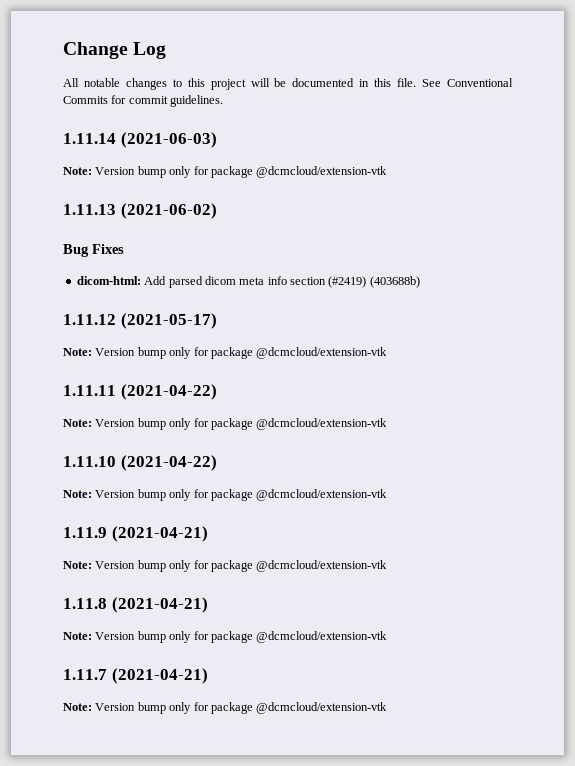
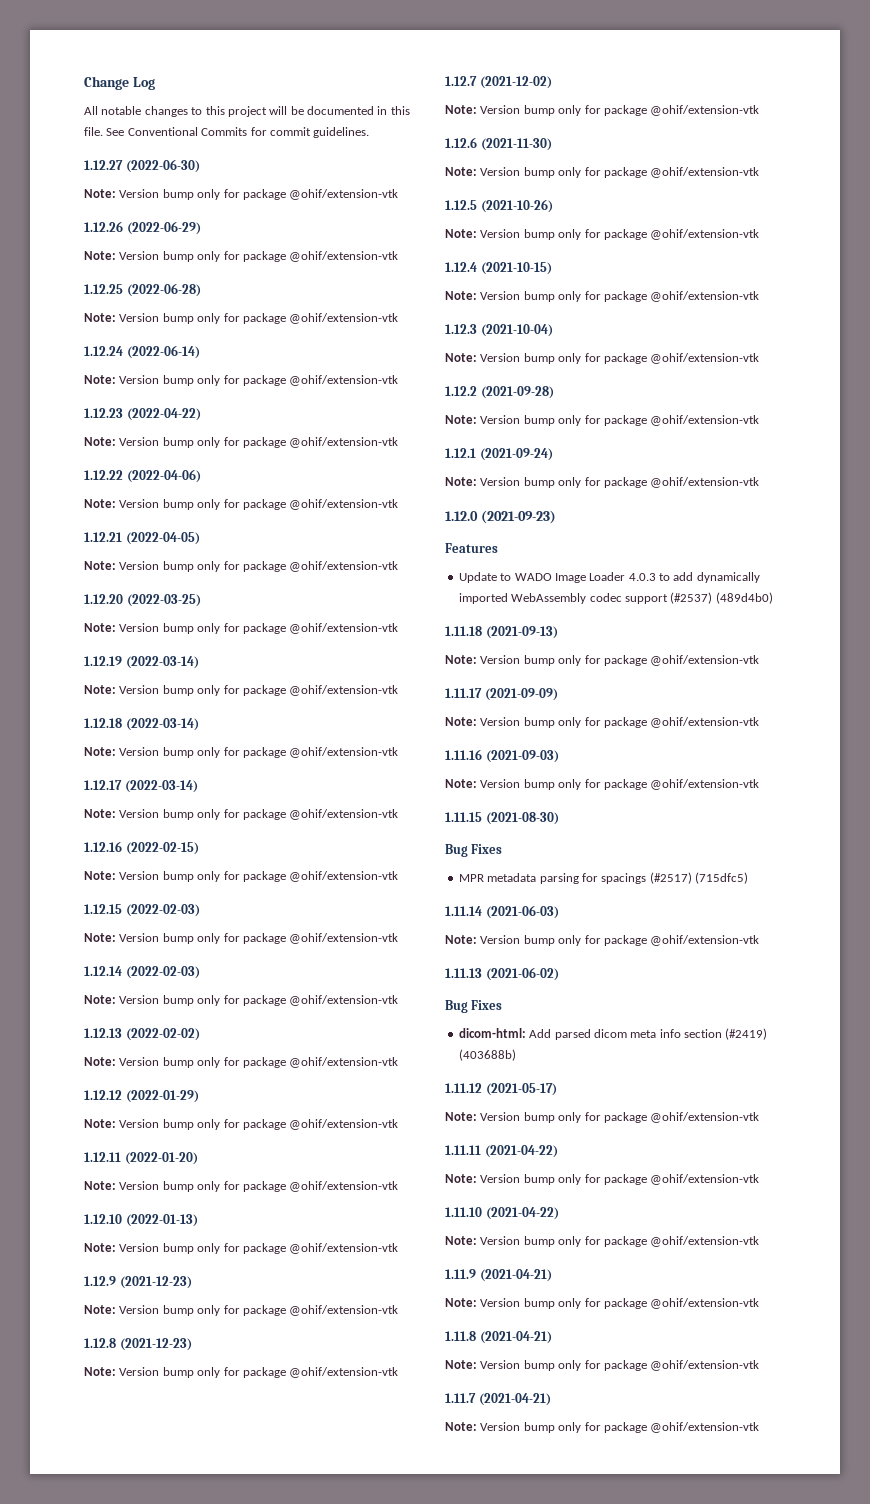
+ 1.12.27 (2022-06-30)
+ Note: Version bump only for package @ohif/extension-vtk
+ 1.12.26 (2022-06-29)
+ Note: Version bump only for package @ohif/extension-vtk
+ 1.12.25 (2022-06-28)
+ Note: Version bump only for package @ohif/extension-vtk
+ 1.12.24 (2022-06-14)
+ Note: Version bump only for package @ohif/extension-vtk
+ 1.12.23 (2022-04-22)
+ Note: Version bump only for package @ohif/extension-vtk
+ 1.12.22 (2022-04-06)
+ Note: Version bump only for package @ohif/extension-vtk
+ 1.12.21 (2022-04-05)
+ Note: Version bump only for package @ohif/extension-vtk
+ 1.12.20 (2022-03-25)
+ Note: Version bump only for package @ohif/extension-vtk
+ 1.12.19 (2022-03-14)
+ Note: Version bump only for package @ohif/extension-vtk
+ 1.12.18 (2022-03-14)
+ Note: Version bump only for package @ohif/extension-vtk
+ 1.12.17 (2022-03-14)
+ Note: Version bump only for package @ohif/extension-vtk
+ 1.12.16 (2022-02-15)
+ Note: Version bump only for package @ohif/extension-vtk
+ 1.12.15 (2022-02-03)
+ Note: Version bump only for package @ohif/extension-vtk
+ 1.12.14 (2022-02-03)
+ Note: Version bump only for package @ohif/extension-vtk
+ 1.12.13 (2022-02-02)
+ Note: Version bump only for package @ohif/extension-vtk
+ 1.12.12 (2022-01-29)
+ Note: Version bump only for package @ohif/extension-vtk
+ 1.12.11 (2022-01-20)
+ Note: Version bump only for package @ohif/extension-vtk
+ 1.12.10 (2022-01-13)
+ Note: Version bump only for package @ohif/extension-vtk
+ 1.12.9 (2021-12-23)
+ Note: Version bump only for package @ohif/extension-vtk
+ 1.12.8 (2021-12-23)
+ Note: Version bump only for package @ohif/extension-vtk
+ 1.12.7 (2021-12-02)
+ Note: Version bump only for package @ohif/extension-vtk
+ 1.12.6 (2021-11-30)
+ Note: Version bump only for package @ohif/extension-vtk
+ 1.12.5 (2021-10-26)
+ Note: Version bump only for package @ohif/extension-vtk
+ 1.12.4 (2021-10-15)
+ Note: Version bump only for package @ohif/extension-vtk
+ 1.12.3 (2021-10-04)
+ Note: Version bump only for package @ohif/extension-vtk
+ 1.12.2 (2021-09-28)
+ Note: Version bump only for package @ohif/extension-vtk
+ 1.12.1 (2021-09-24)
+ Note: Version bump only for package @ohif/extension-vtk
+ 1.12.0 (2021-09-23)
+ Features
+ Update to WADO Image Loader 4.0.3 to add dynamically imported WebAssembly codec support (#2537) (489d4b0)
+ 1.11.18 (2021-09-13)
+ Note: Version bump only for package @ohif/extension-vtk
+ 1.11.17 (2021-09-09)
+ Note: Version bump only for package @ohif/extension-vtk
+ 1.11.16 (2021-09-03)
+ Note: Version bump only for package @ohif/extension-vtk
+ 1.11.15 (2021-08-30)
+ Bug Fixes
+ MPR metadata parsing for spacings (#2517) (715dfc5)
  1.11.14 (2021-06-03)
- Note: Version bump only for package @dcmcloud/extension-vtk
+ Note: Version bump only for package @ohif/extension-vtk
  1.11.12 (2021-05-17)
- Note: Version bump only for package @dcmcloud/extension-vtk
+ Note: Version bump only for package @ohif/extension-vtk
  1.11.11 (2021-04-22)
- Note: Version bump only for package @dcmcloud/extension-vtk
+ Note: Version bump only for package @ohif/extension-vtk
  1.11.10 (2021-04-22)
- Note: Version bump only for package @dcmcloud/extension-vtk
+ Note: Version bump only for package @ohif/extension-vtk
  1.11.9 (2021-04-21)
- Note: Version bump only for package @dcmcloud/extension-vtk
+ Note: Version bump only for package @ohif/extension-vtk
  1.11.8 (2021-04-21)
- Note: Version bump only for package @dcmcloud/extension-vtk
+ Note: Version bump only for package @ohif/extension-vtk
  1.11.7 (2021-04-21)
- Note: Version bump only for package @dcmcloud/extension-vtk
+ Note: Version bump only for package @ohif/extension-vtk

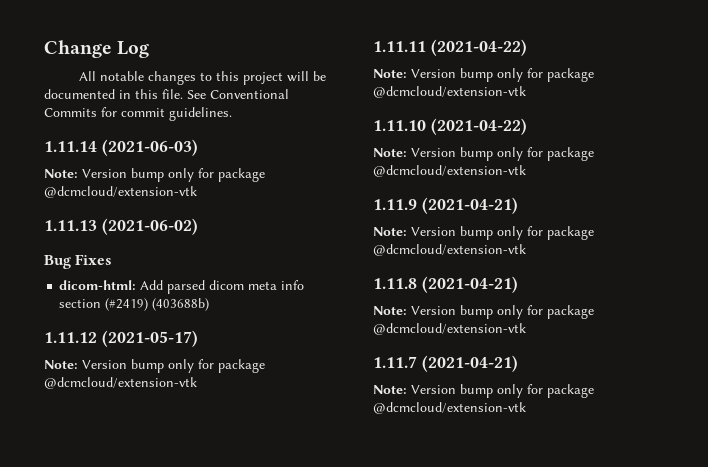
- 1.12.27 (2022-06-30)
- Note: Version bump only for package @ohif/extension-vtk
- 1.12.26 (2022-06-29)
- Note: Version bump only for package @ohif/extension-vtk
- 1.12.25 (2022-06-28)
- Note: Version bump only for package @ohif/extension-vtk
- 1.12.24 (2022-06-14)
- Note: Version bump only for package @ohif/extension-vtk
- 1.12.23 (2022-04-22)
- Note: Version bump only for package @ohif/extension-vtk
- 1.12.22 (2022-04-06)
- Note: Version bump only for package @ohif/extension-vtk
- 1.12.21 (2022-04-05)
- Note: Version bump only for package @ohif/extension-vtk
- 1.12.20 (2022-03-25)
- Note: Version bump only for package @ohif/extension-vtk
- 1.12.19 (2022-03-14)
- Note: Version bump only for package @ohif/extension-vtk
- 1.12.18 (2022-03-14)
- Note: Version bump only for package @ohif/extension-vtk
- 1.12.17 (2022-03-14)
- Note: Version bump only for package @ohif/extension-vtk
- 1.12.16 (2022-02-15)
- Note: Version bump only for package @ohif/extension-vtk
- 1.12.15 (2022-02-03)
- Note: Version bump only for package @ohif/extension-vtk
- 1.12.14 (2022-02-03)
- Note: Version bump only for package @ohif/extension-vtk
- 1.12.13 (2022-02-02)
- Note: Version bump only for package @ohif/extension-vtk
- 1.12.12 (2022-01-29)
- Note: Version bump only for package @ohif/extension-vtk
- 1.12.11 (2022-01-20)
- Note: Version bump only for package @ohif/extension-vtk
- 1.12.10 (2022-01-13)
- Note: Version bump only for package @ohif/extension-vtk
- 1.12.9 (2021-12-23)
- Note: Version bump only for package @ohif/extension-vtk
- 1.12.8 (2021-12-23)
- Note: Version bump only for package @ohif/extension-vtk
- 1.12.7 (2021-12-02)
- Note: Version bump only for package @ohif/extension-vtk
- 1.12.6 (2021-11-30)
- Note: Version bump only for package @ohif/extension-vtk
- 1.12.5 (2021-10-26)
- Note: Version bump only for package @ohif/extension-vtk
- 1.12.4 (2021-10-15)
- Note: Version bump only for package @ohif/extension-vtk
- 1.12.3 (2021-10-04)
- Note: Version bump only for package @ohif/extension-vtk
- 1.12.2 (2021-09-28)
- Note: Version bump only for package @ohif/extension-vtk
- 1.12.1 (2021-09-24)
- Note: Version bump only for package @ohif/extension-vtk
- 1.12.0 (2021-09-23)
- Features
- Update to WADO Image Loader 4.0.3 to add dynamically imported WebAssembly codec support (#2537) (489d4b0)
- 1.11.18 (2021-09-13)
- Note: Version bump only for package @ohif/extension-vtk
- 1.11.17 (2021-09-09)
- Note: Version bump only for package @ohif/extension-vtk
- 1.11.16 (2021-09-03)
- Note: Version bump only for package @ohif/extension-vtk
- 1.11.15 (2021-08-30)
- Bug Fixes
- MPR metadata parsing for spacings (#2517) (715dfc5)
  1.11.14 (2021-06-03)
- Note: Version bump only for package @ohif/extension-vtk
+ Note: Version bump only for package @dcmcloud/extension-vtk
  1.11.12 (2021-05-17)
- Note: Version bump only for package @ohif/extension-vtk
+ Note: Version bump only for package @dcmcloud/extension-vtk
  1.11.11 (2021-04-22)
- Note: Version bump only for package @ohif/extension-vtk
+ Note: Version bump only for package @dcmcloud/extension-vtk
  1.11.10 (2021-04-22)
- Note: Version bump only for package @ohif/extension-vtk
+ Note: Version bump only for package @dcmcloud/extension-vtk
  1.11.9 (2021-04-21)
- Note: Version bump only for package @ohif/extension-vtk
+ Note: Version bump only for package @dcmcloud/extension-vtk
  1.11.8 (2021-04-21)
- Note: Version bump only for package @ohif/extension-vtk
+ Note: Version bump only for package @dcmcloud/extension-vtk
  1.11.7 (2021-04-21)
- Note: Version bump only for package @ohif/extension-vtk
+ Note: Version bump only for package @dcmcloud/extension-vtk

